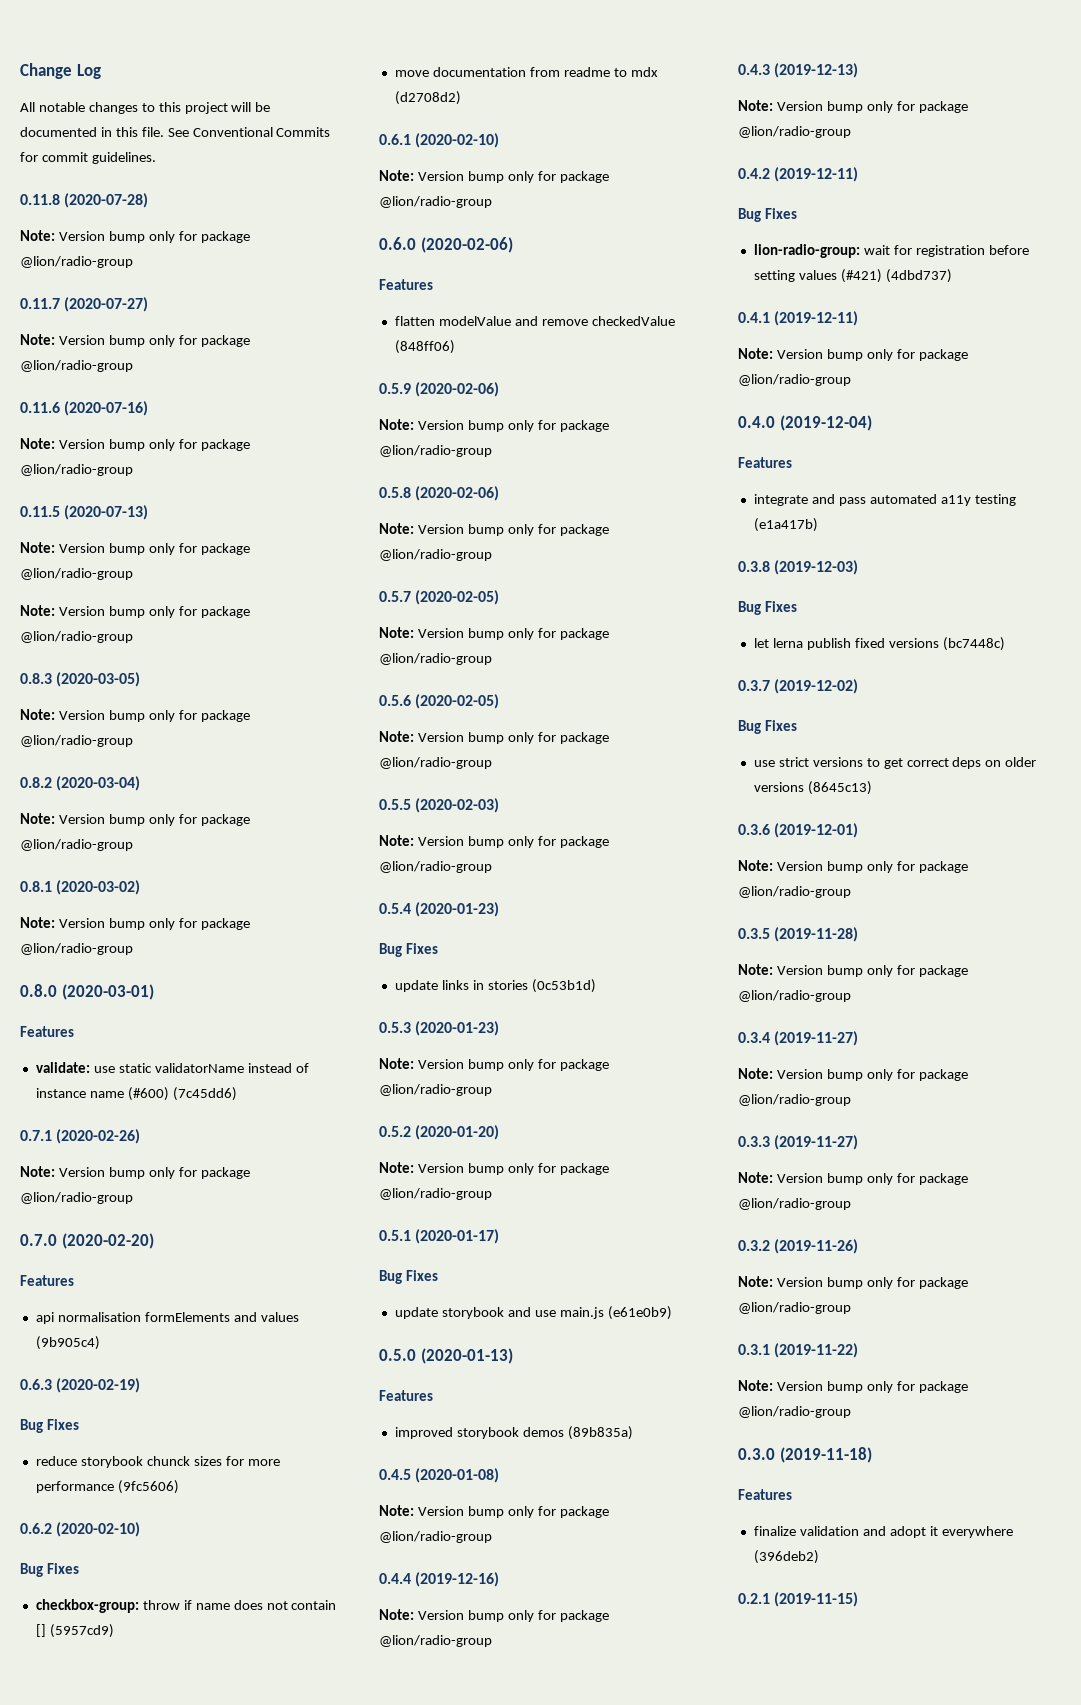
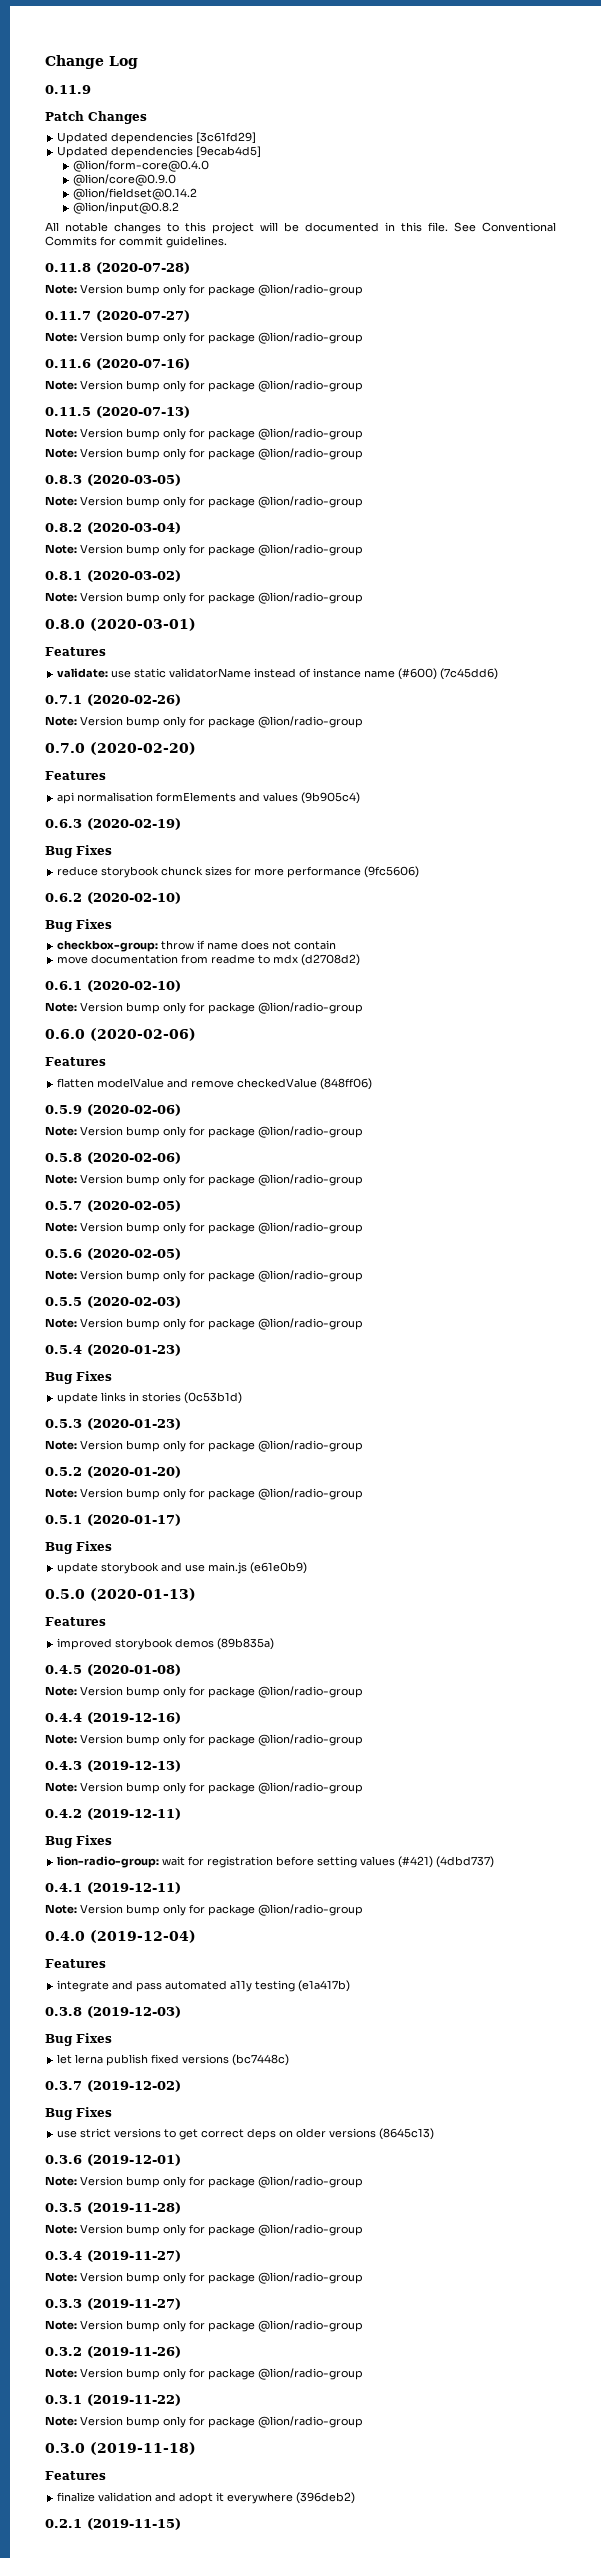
+ 0.11.9
+ Patch Changes
+ Updated dependencies [3c61fd29]
+ Updated dependencies [9ecab4d5]
+ @lion/form-core@0.4.0
+ @lion/core@0.9.0
+ @lion/fieldset@0.14.2
+ @lion/input@0.8.2
- checkbox-group: throw if name does not contain [] (5957cd9)
+ checkbox-group: throw if name does not contain

